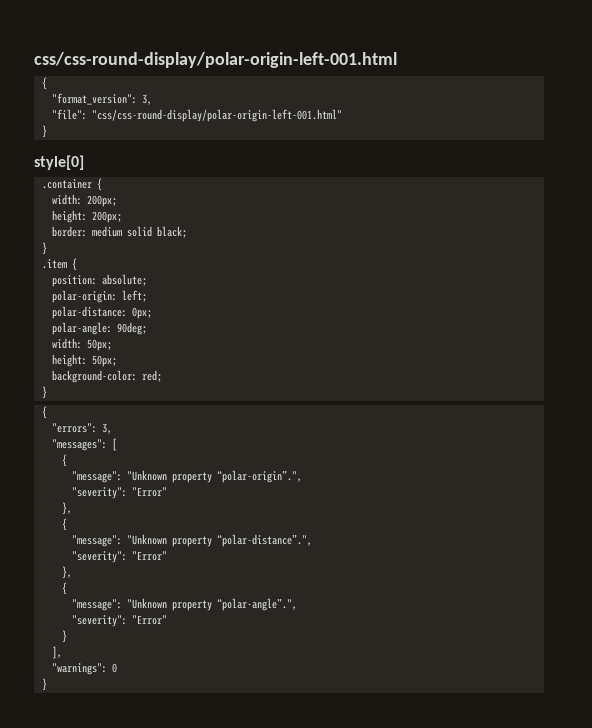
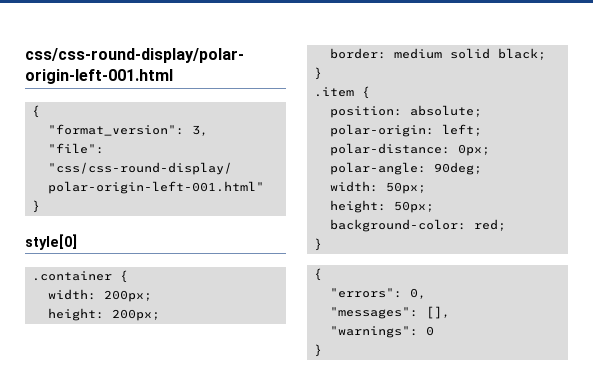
- "errors": 3,
+ "errors": 0,
- "messages": [
- {
- "message": "Unknown property “polar-origin”.",
- "severity": "Error"
- },
- {
- "message": "Unknown property “polar-distance”.",
- "severity": "Error"
- },
- {
- "message": "Unknown property “polar-angle”.",
- "severity": "Error"
- }
- ],
+ "messages": [],

